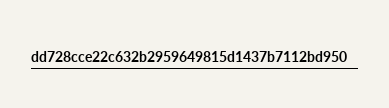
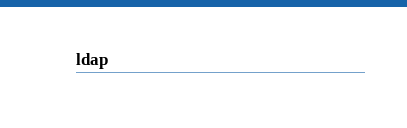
- dd728cce22c632b2959649815d1437b7112bd950
+ ldap

